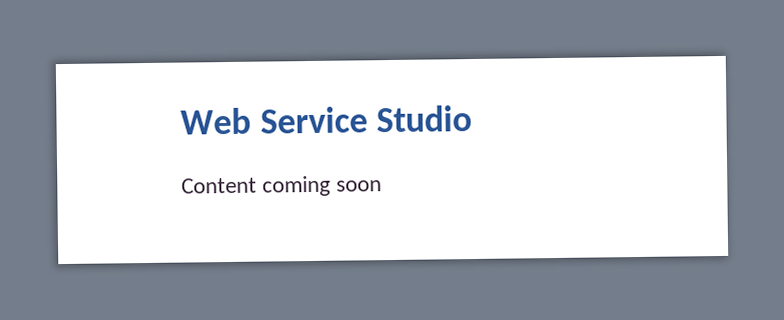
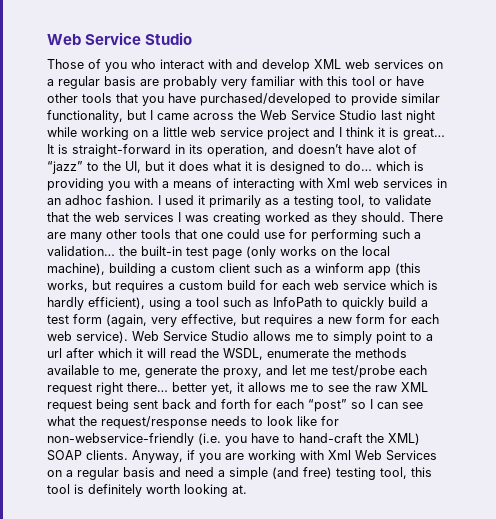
- Content coming soon
+ Those of you who interact with and develop XML web services on a regular basis are probably very familiar with this tool or have other tools that you have purchased/developed to provide similar functionality, but I came across the Web Service Studio last night while working on a little web service project and I think it is great… It is straight-forward in its operation, and doesn’t have alot of “jazz” to the UI, but it does what it is designed to do… which is providing you with a means of interacting with Xml web services in an adhoc fashion. I used it primarily as a testing tool, to validate that the web services I was creating worked as they should. There are many other tools that one could use for performing such a validation… the built-in test page (only works on the local machine), building a custom client such as a winform app (this works, but requires a custom build for each web service which is hardly efficient), using a tool such as InfoPath to quickly build a test form (again, very effective, but requires a new form for each web service). Web Service Studio allows me to simply point to a url after which it will read the WSDL, enumerate the methods available to me, generate the proxy, and let me test/probe each request right there… better yet, it allows me to see the raw XML request being sent back and forth for each “post” so I can see what the request/response needs to look like for non-webservice-friendly (i.e. you have to hand-craft the XML) SOAP clients. Anyway, if you are working with Xml Web Services on a regular basis and need a simple (and free) testing tool, this tool is definitely worth looking at.

